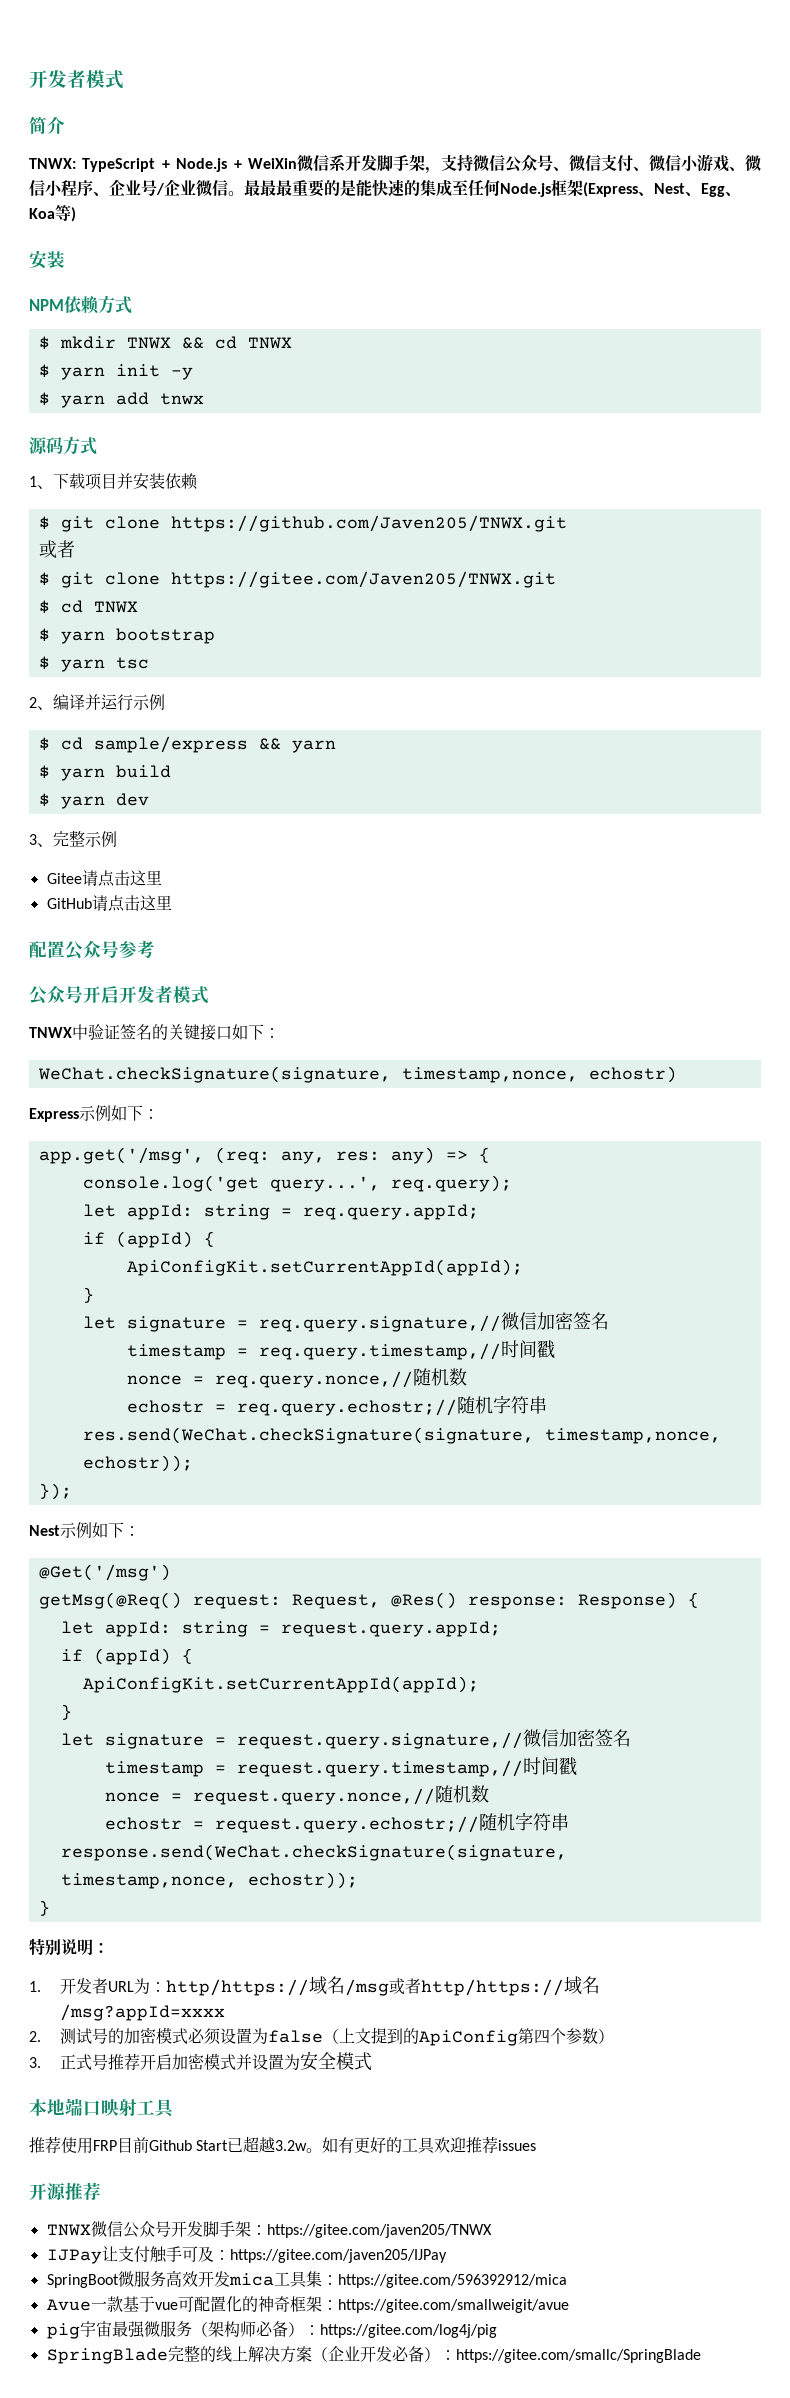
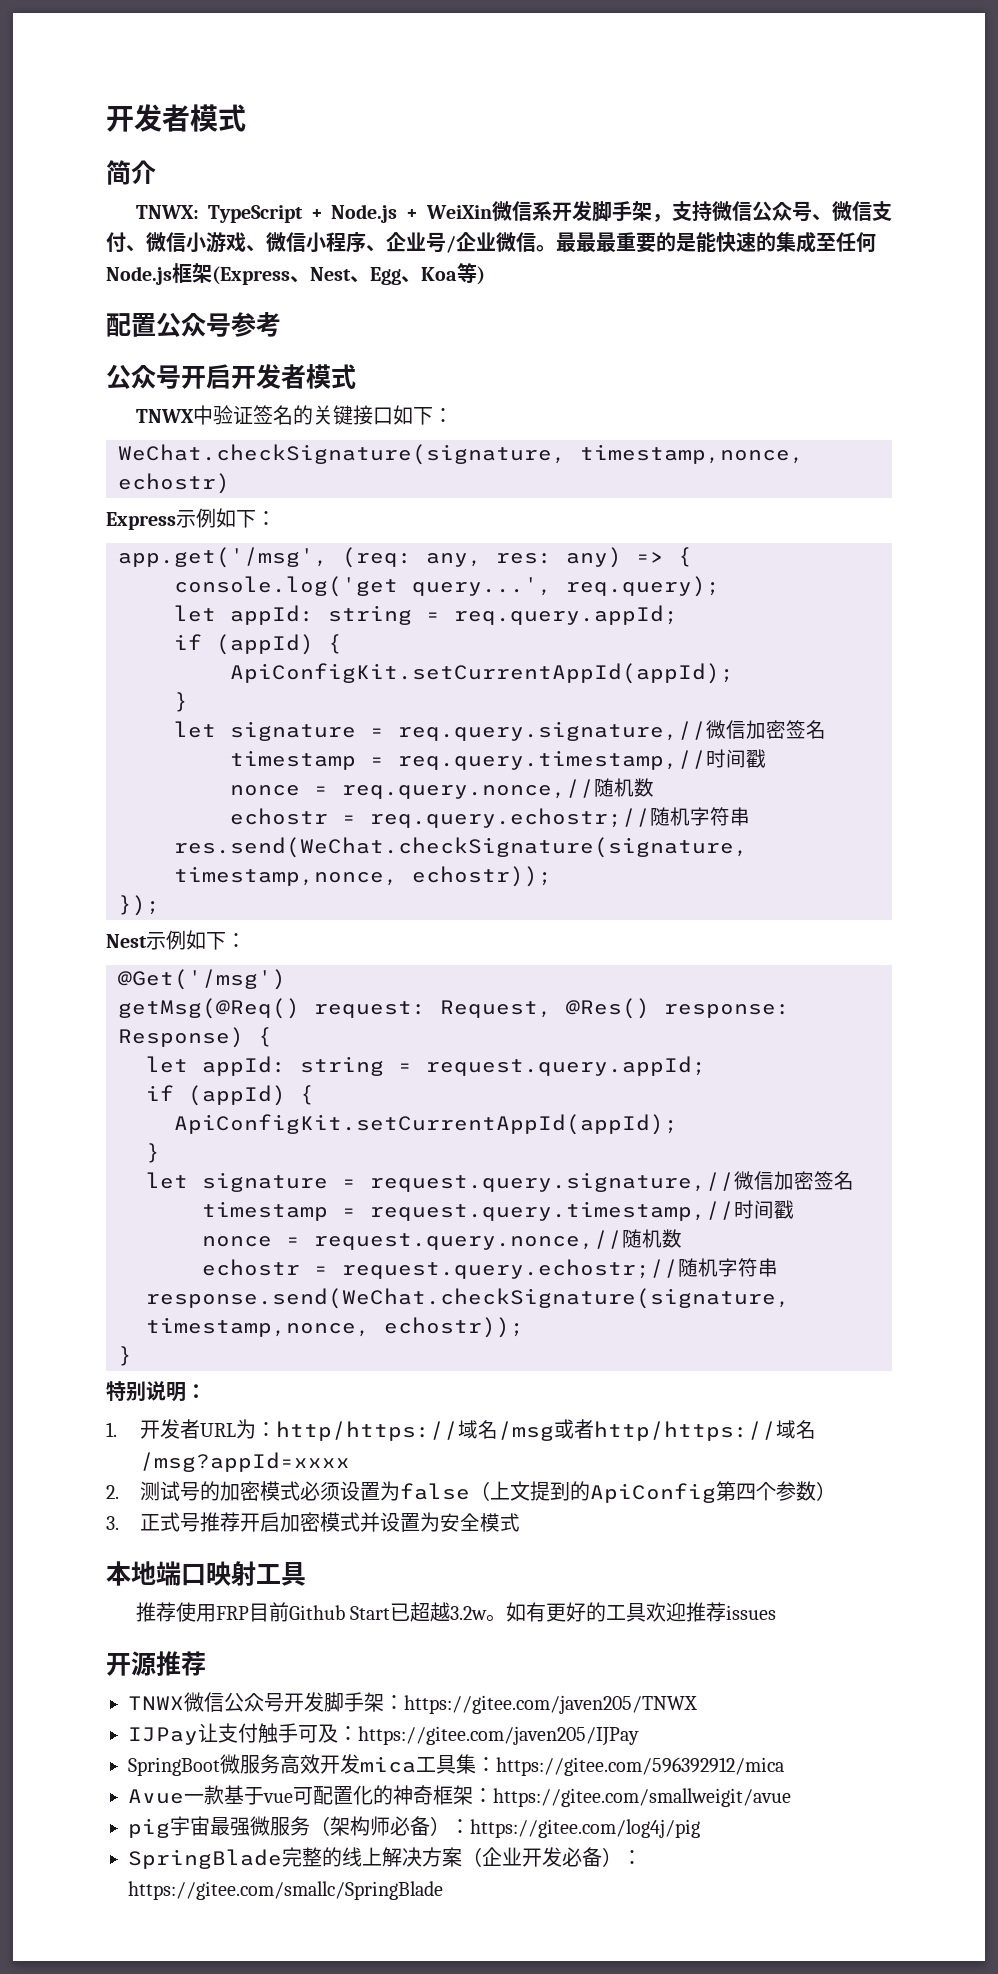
  最最最重要的是能快速的集成至任何Node.js框架(Express、Nest、Egg、Koa等)
- 安装
- NPM依赖方式
- $ mkdir TNWX && cd TNWX
- $ yarn init -y
- $ yarn add tnwx
- 源码方式
- 1、下载项目并安装依赖
- $ git clone https://github.com/Javen205/TNWX.git
- 或者
- $ git clone https://gitee.com/Javen205/TNWX.git
- $ cd TNWX
- $ yarn bootstrap
- $ yarn tsc
- 2、编译并运行示例
- $ cd sample/express && yarn
- $ yarn build
- $ yarn dev
- 3、完整示例
- Gitee请点击这里
- GitHub请点击这里

